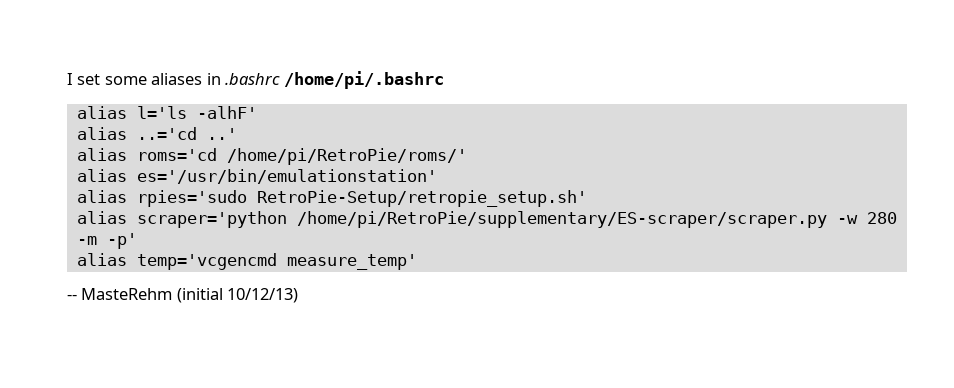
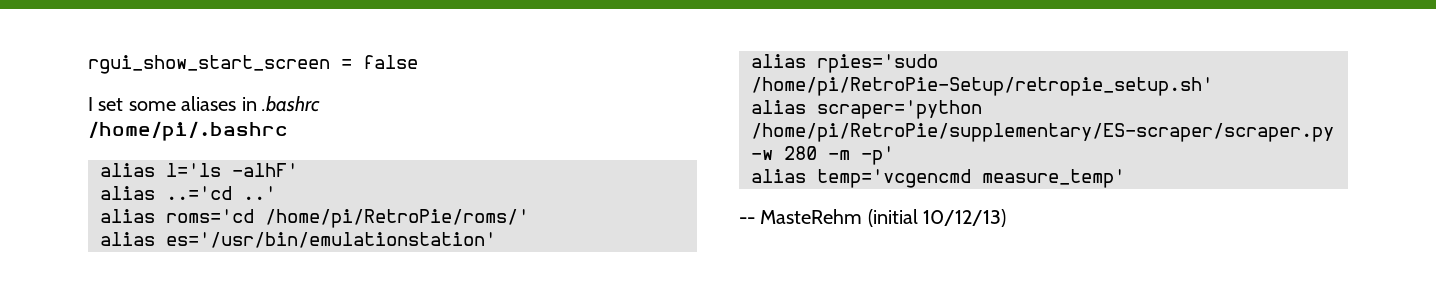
+ rgui_show_start_screen = false
- I set some aliases in .bashrc /home/pi/.bashrc
+ I set some aliases in .bashrc
+ /home/pi/.bashrc
- alias rpies='sudo RetroPie-Setup/retropie_setup.sh'
+ alias rpies='sudo /home/pi/RetroPie-Setup/retropie_setup.sh'

